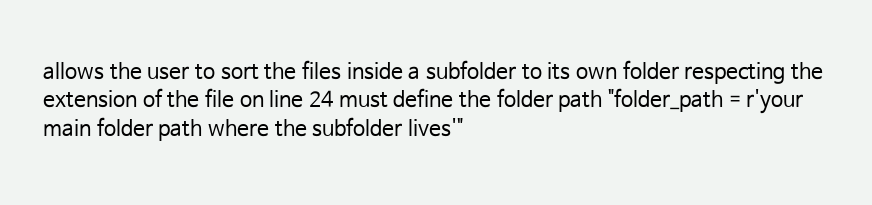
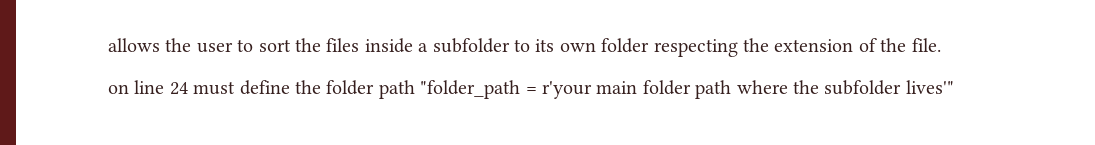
- allows the user to sort the files inside a subfolder to its own folder respecting the extension of the file on line 24 must define the folder path "folder_path = r'your main folder path where the subfolder lives'"
+ allows the user to sort the files inside a subfolder to its own folder respecting the extension of the file.
+ on line 24 must define the folder path "folder_path = r'your main folder path where the subfolder lives'"

